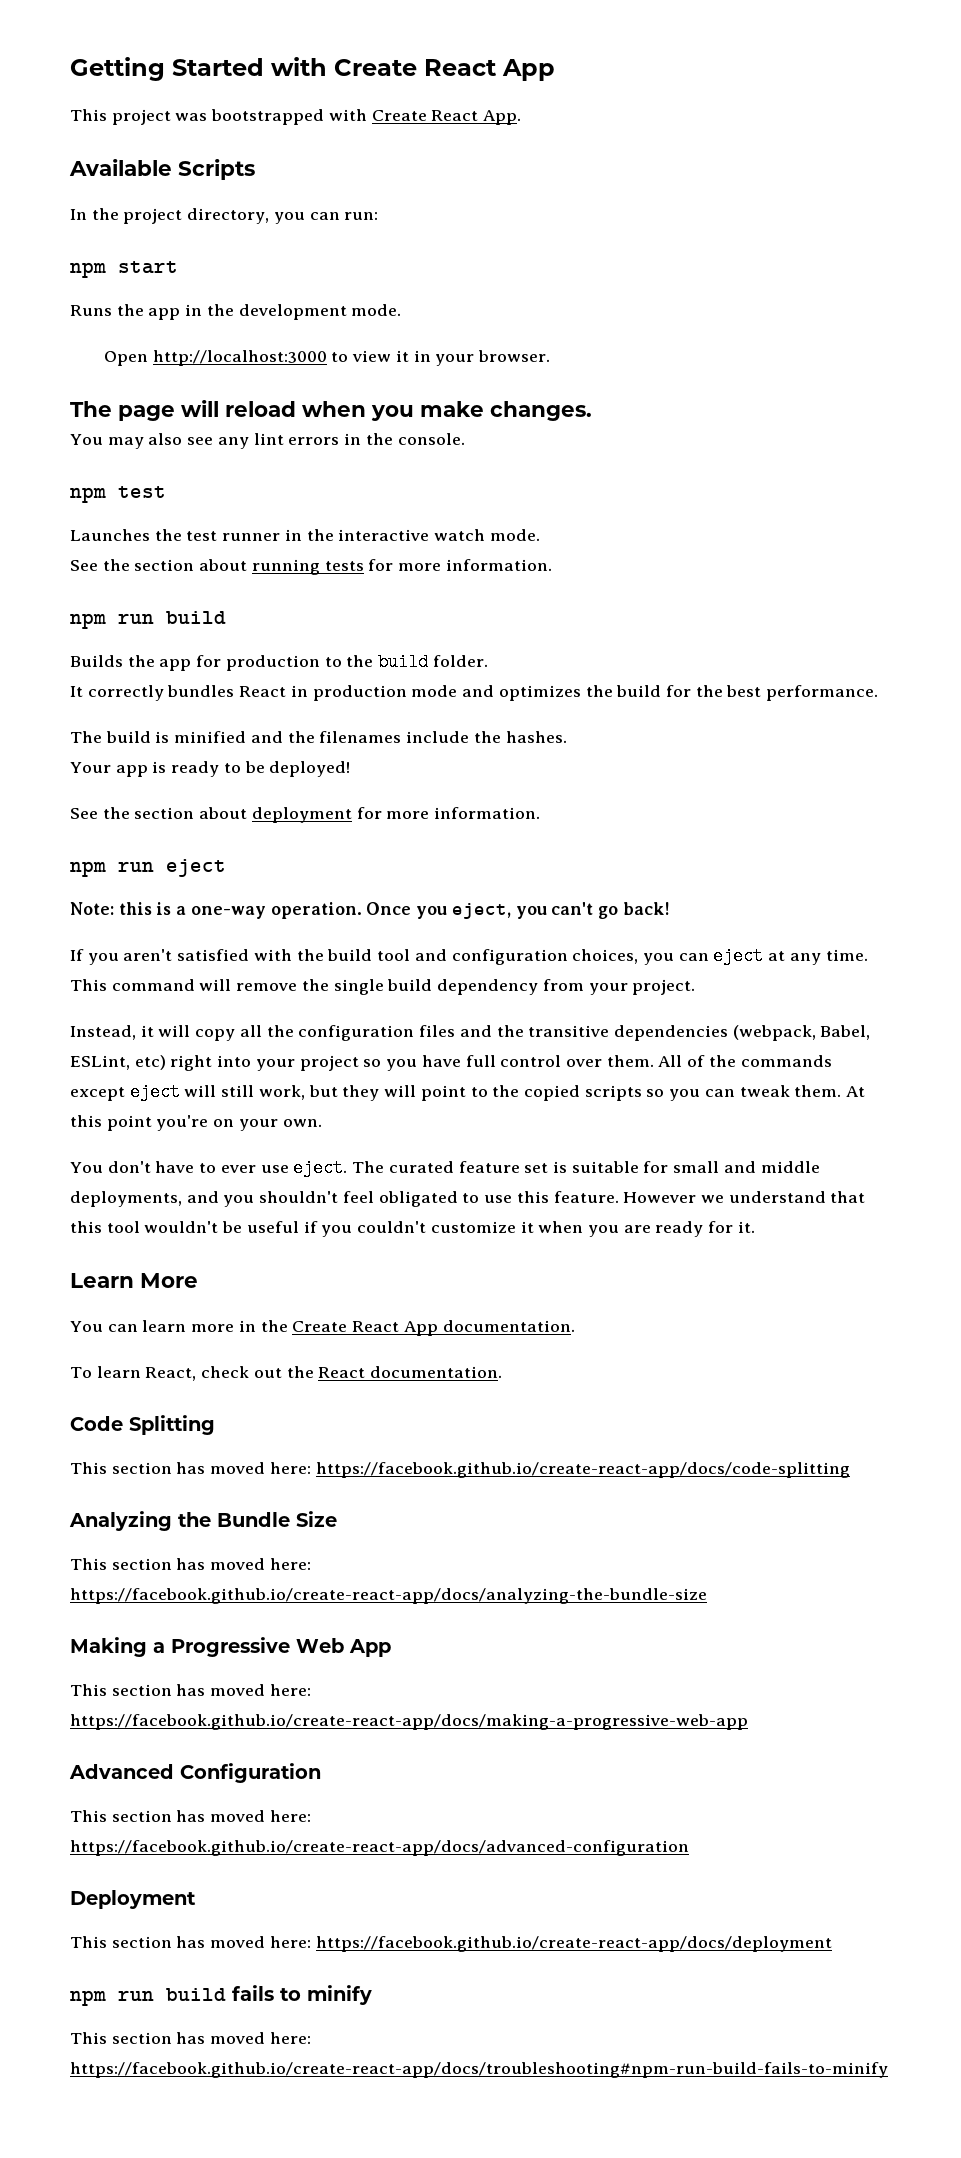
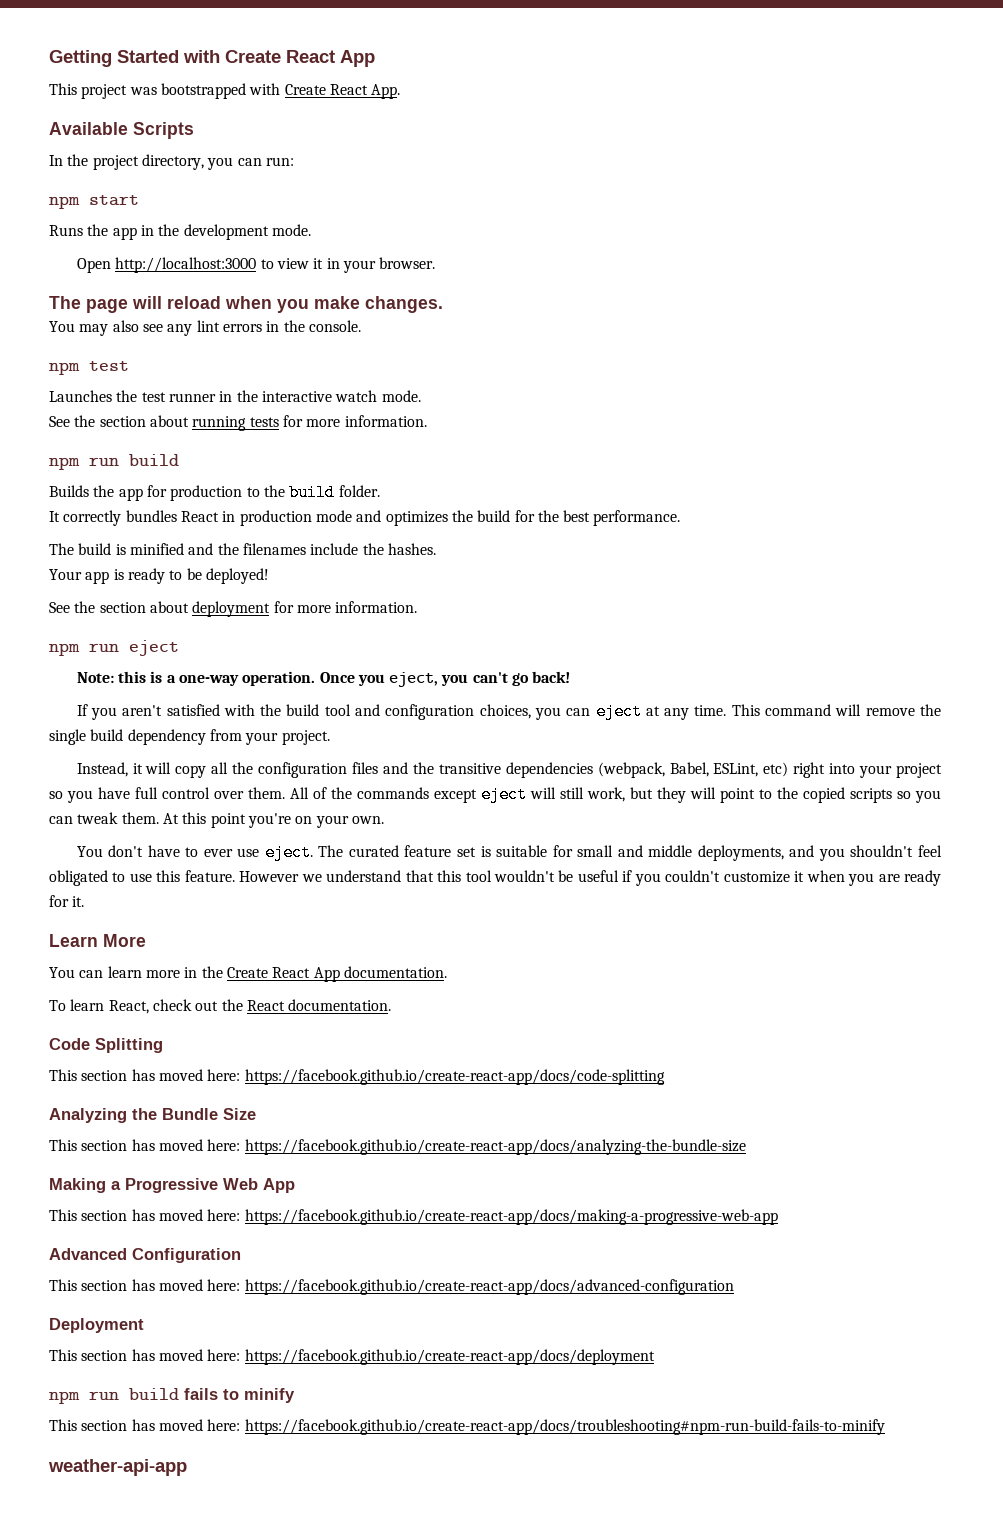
+ weather-api-app

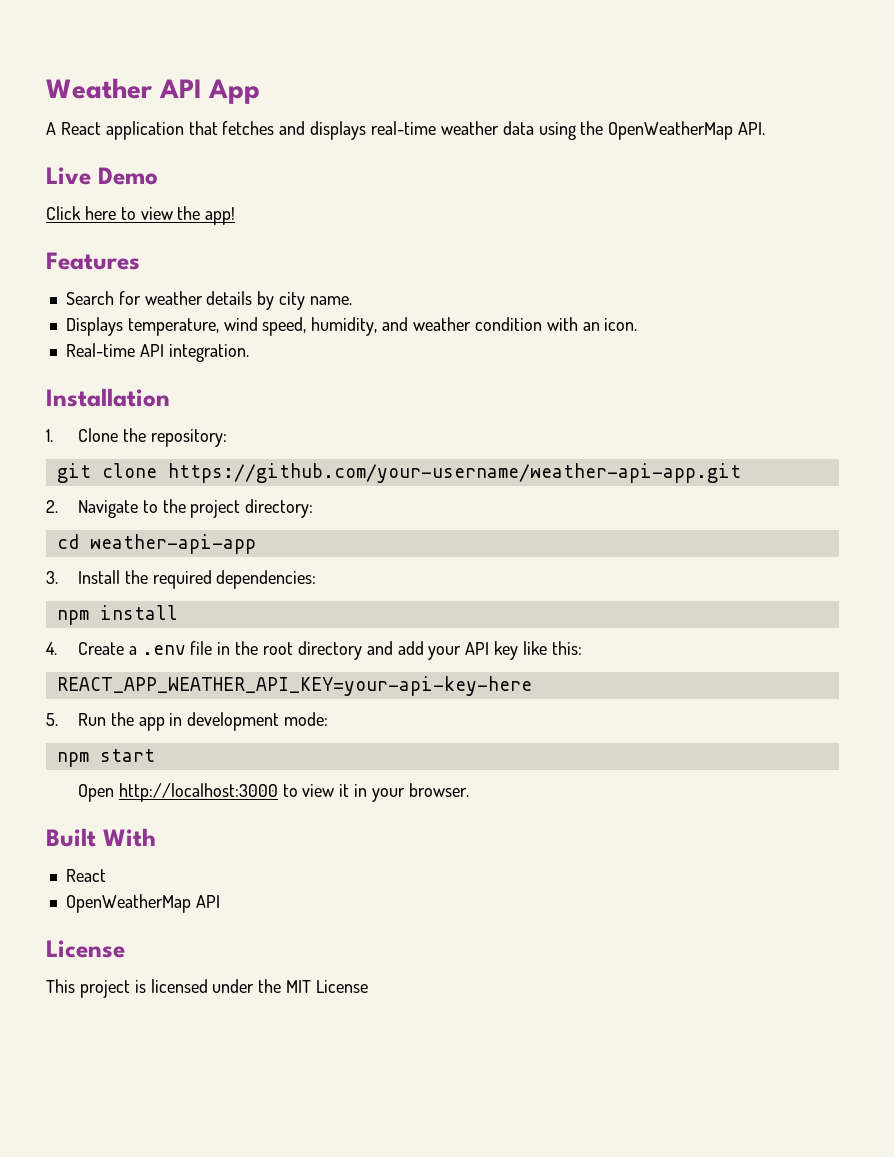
- Getting Started with Create React App
- This project was bootstrapped with Create React App.
- Available Scripts
- In the project directory, you can run:
+ Weather API App
+ A React application that fetches and displays real-time weather data using the OpenWeatherMap API.
+ Live Demo
+ Click here to view the app!
+ Features
+ Search for weather details by city name.
+ Displays temperature, wind speed, humidity, and weather condition with an icon.
+ Real-time API integration.
+ Installation
+ 1. Clone the repository:
+ git clone https://github.com/your-username/weather-api-app.git
+ 2. Navigate to the project directory:
+ cd weather-api-app
+ 3. Install the required dependencies:
+ npm install
+ 4. Create a .env file in the root directory and add your API key like this:
+ REACT_APP_WEATHER_API_KEY=your-api-key-here
+ 5. Run the app in development mode:
  npm start
- Runs the app in the development mode.
- The page will reload when you make changes.
- You may also see any lint errors in the console.
- npm test
- Launches the test runner in the interactive watch mode.
- See the section about running tests for more information.
- npm run build
- Builds the app for production to the build folder.
- It correctly bundles React in production mode and optimizes the build for the best performance.
- The build is minified and the filenames include the hashes.
- Your app is ready to be deployed!
- See the section about deployment for more information.
- npm run eject
- Note: this is a one-way operation. Once you eject, you can't go back!
- If you aren't satisfied with the build tool and configuration choices, you can eject at any time. This command will remove the single build dependency from your project.
- Instead, it will copy all the configuration files and the transitive dependencies (webpack, Babel, ESLint, etc) right into your project so you have full control over them. All of the commands except eject will still work, but they will point to the copied scripts so you can tweak them. At this point you're on your own.
- You don't have to ever use eject. The curated feature set is suitable for small and middle deployments, and you shouldn't feel obligated to use this feature. However we understand that this tool wouldn't be useful if you couldn't customize it when you are ready for it.
- Learn More
- You can learn more in the Create React App documentation.
- To learn React, check out the React documentation.
- Code Splitting
- This section has moved here: https://facebook.github.io/create-react-app/docs/code-splitting
- Analyzing the Bundle Size
- This section has moved here: https://facebook.github.io/create-react-app/docs/analyzing-the-bundle-size
- Making a Progressive Web App
- This section has moved here: https://facebook.github.io/create-react-app/docs/making-a-progressive-web-app
- Advanced Configuration
- This section has moved here: https://facebook.github.io/create-react-app/docs/advanced-configuration
- Deployment
- This section has moved here: https://facebook.github.io/create-react-app/docs/deployment
- npm run build fails to minify
- This section has moved here: https://facebook.github.io/create-react-app/docs/troubleshooting#npm-run-build-fails-to-minify
- weather-api-app
+ Built With
+ React
+ OpenWeatherMap API
+ License
+ This project is licensed under the MIT License

